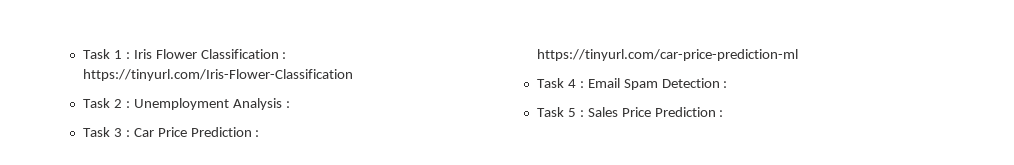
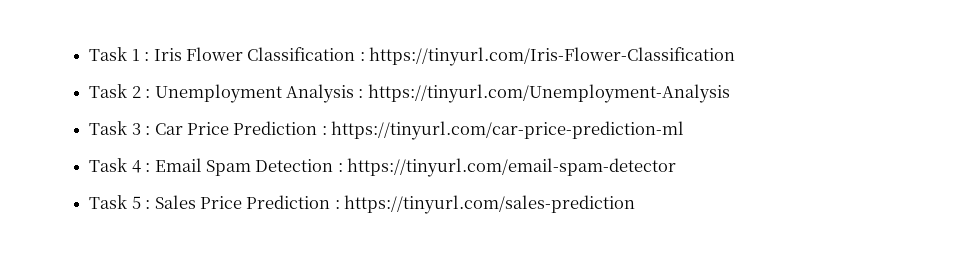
- Task 2 : Unemployment Analysis :
+ Task 2 : Unemployment Analysis : https://tinyurl.com/Unemployment-Analysis
- Task 4 : Email Spam Detection :
+ Task 4 : Email Spam Detection : https://tinyurl.com/email-spam-detector
- Task 5 : Sales Price Prediction :
+ Task 5 : Sales Price Prediction : https://tinyurl.com/sales-prediction

